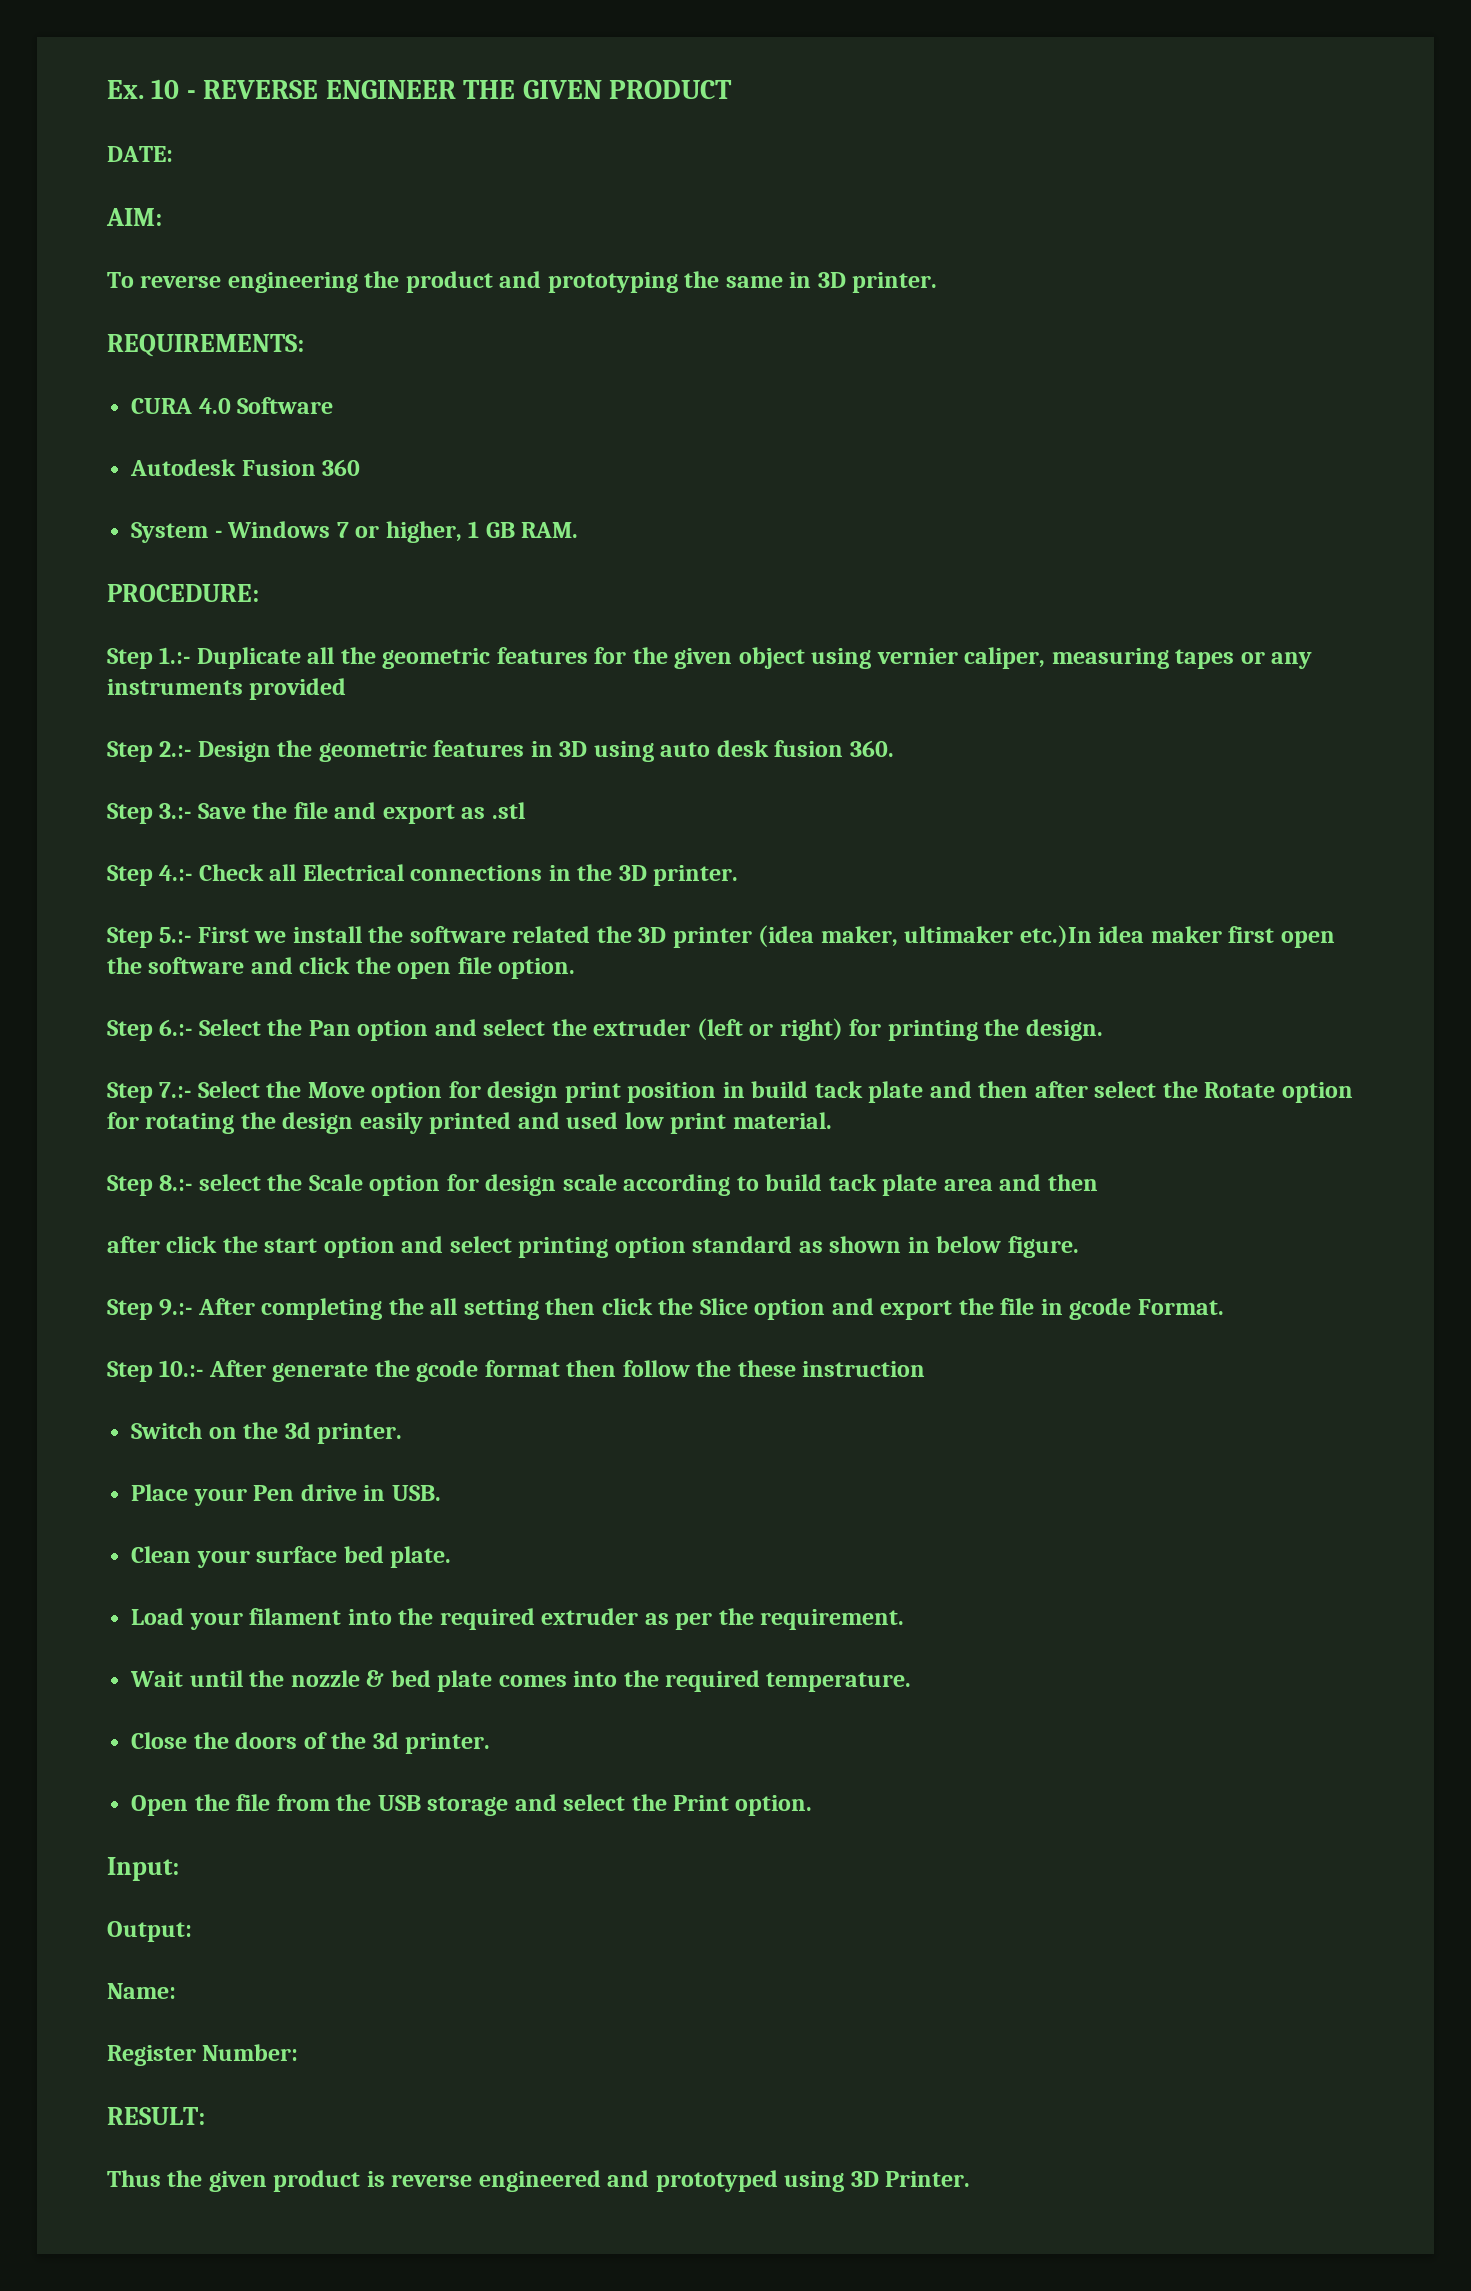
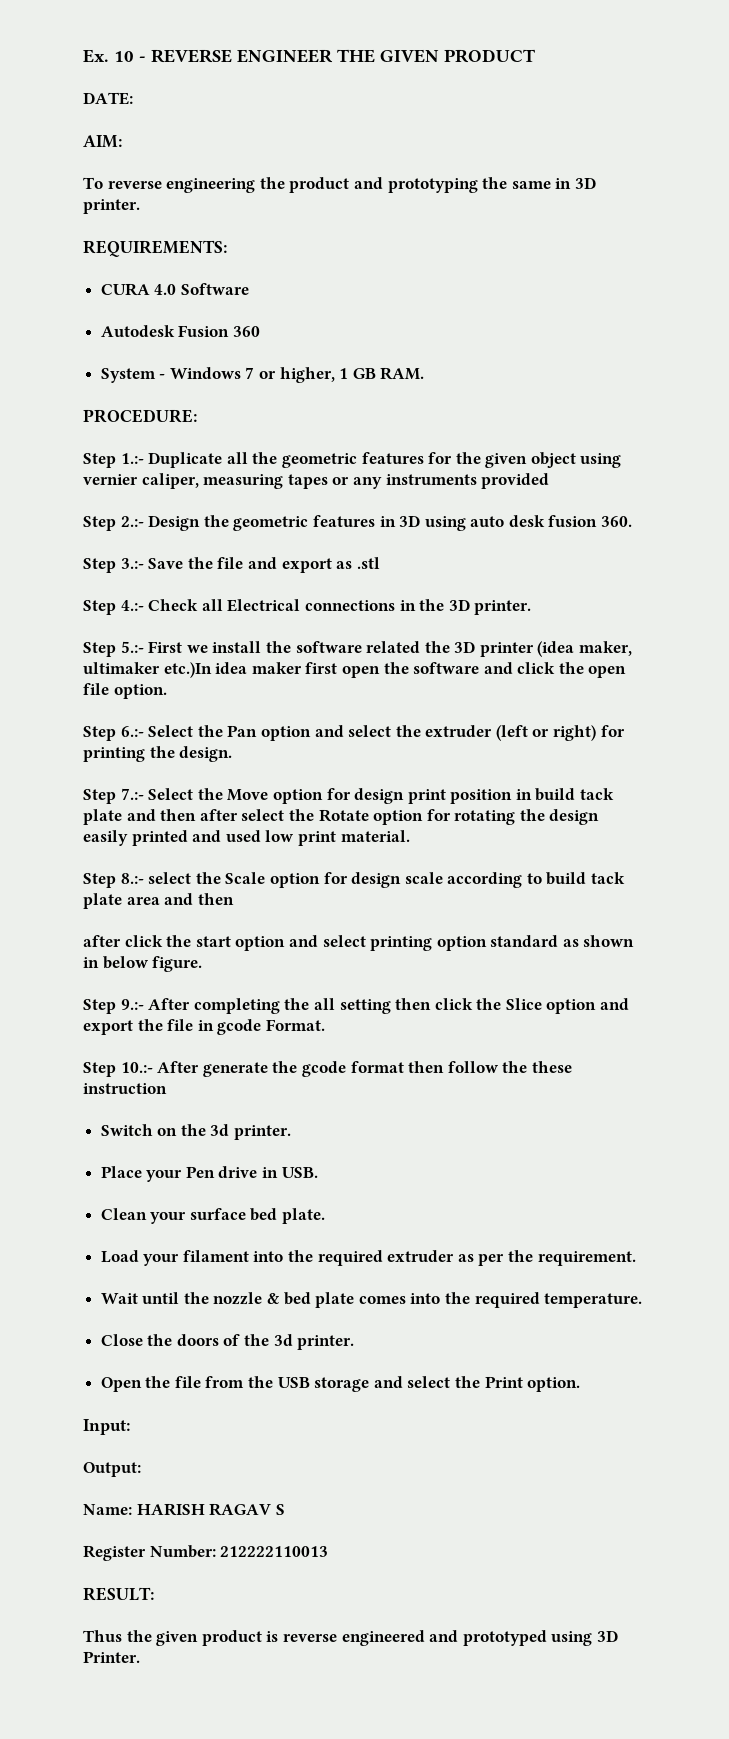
- Name:
+ Name: HARISH RAGAV S
- Register Number:
+ Register Number: 212222110013

